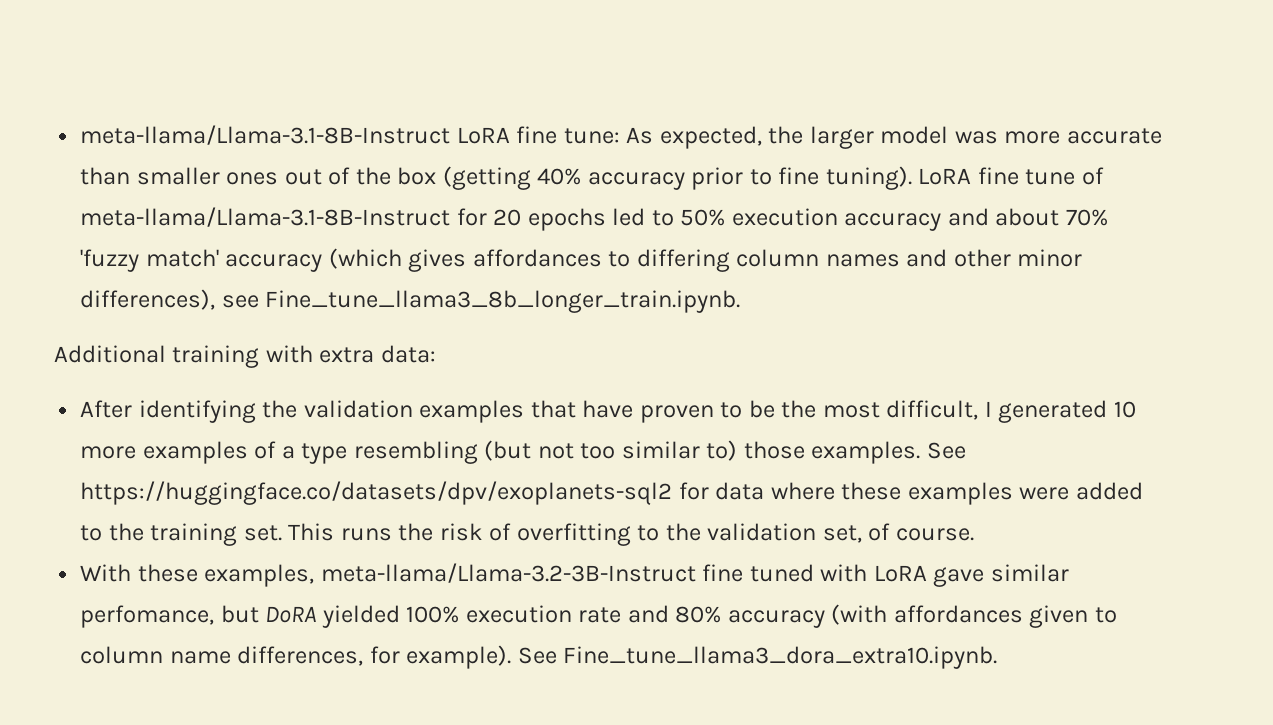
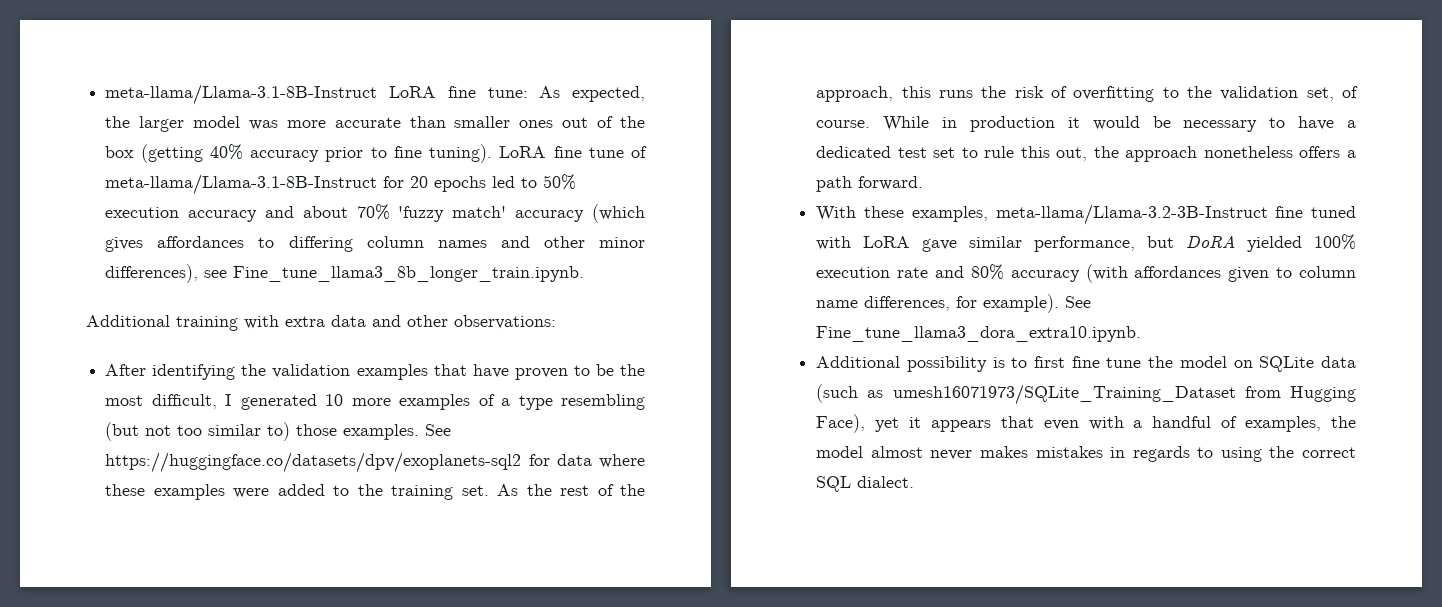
- Additional training with extra data:
+ Additional training with extra data and other observations:
- This runs the risk of overfitting to the validation set, of course.
+ As the rest of the approach, this runs the risk of overfitting to the validation set, of course. While in production it would be necessary to have a dedicated test set to rule this out, the approach nonetheless offers a path forward.
- With these examples, meta-llama/Llama-3.2-3B-Instruct fine tuned with LoRA gave similar perfomance, but DoRA yielded 100% execution rate and 80% accuracy (with affordances given to column name differences, for example).
+ With these examples, meta-llama/Llama-3.2-3B-Instruct fine tuned with LoRA gave similar performance, but DoRA yielded 100% execution rate and 80% accuracy (with affordances given to column name differences, for example).
+ Additional possibility is to first fine tune the model on SQLite data (such as umesh16071973/SQLite_Training_Dataset from Hugging Face), yet it appears that even with a handful of examples, the model almost never makes mistakes in regards to using the correct SQL dialect.

